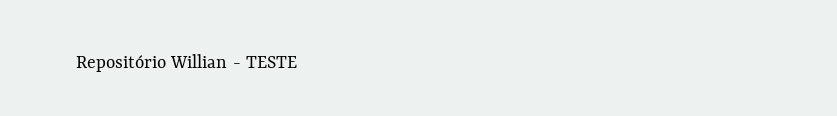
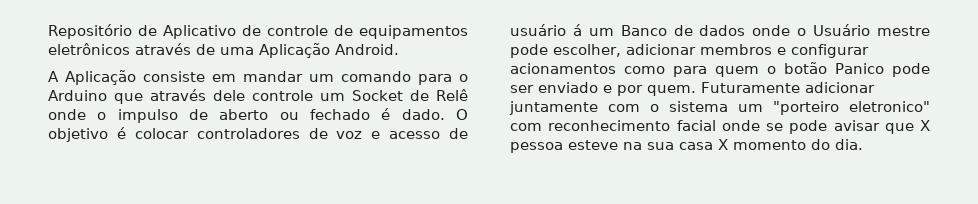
- Repositório Willian - TESTE
+ Repositório de Aplicativo de controle de equipamentos eletrônicos através de uma Aplicação Android.
+ A Aplicação consiste em mandar um comando para o Arduino que através dele controle um Socket de Relê onde o impulso de aberto ou fechado é dado. O objetivo é colocar controladores de voz e acesso de usuário á um Banco de dados onde o Usuário mestre pode escolher, adicionar membros e configurar acionamentos como para quem o botão Panico pode ser enviado e por quem. Futuramente adicionar juntamente com o sistema um "porteiro eletronico" com reconhecimento facial onde se pode avisar que X pessoa esteve na sua casa X momento do dia.

